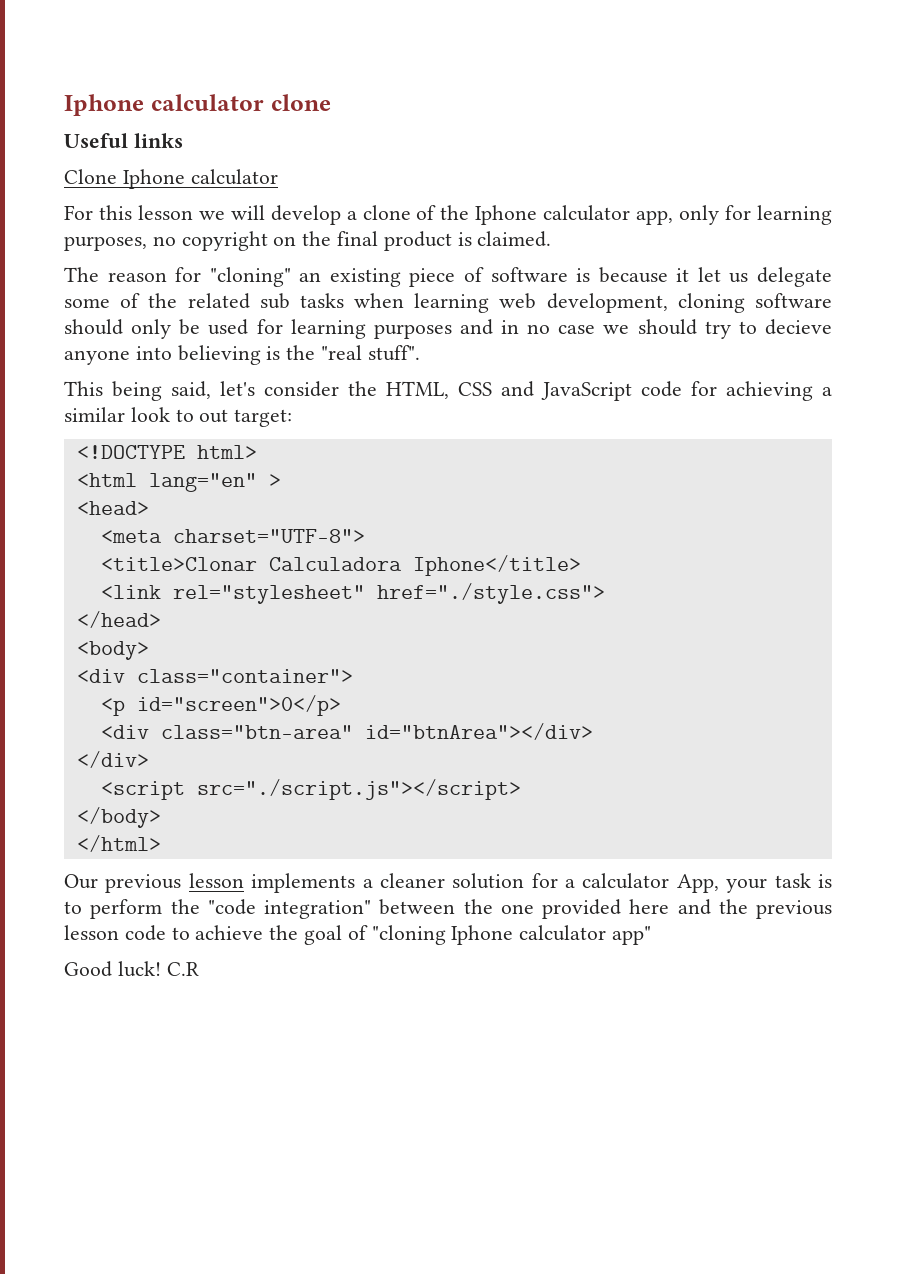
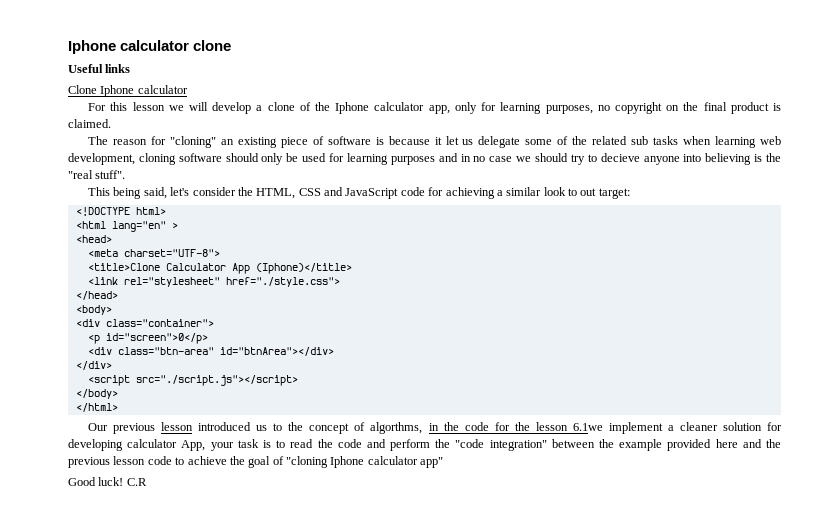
- <title>Clonar Calculadora Iphone</title>
+ <title>Clone Calculator App (Iphone)</title>
- Our previous lesson implements a cleaner solution for a calculator App, your task is to perform the "code integration" between the one provided here and the previous lesson code to achieve the goal of "cloning Iphone calculator app"
+ Our previous lesson introduced us to the concept of algorthms, in the code for the lesson 6.1we implement a cleaner solution for developing calculator App, your task is to read the code and perform the "code integration" between the example provided here and the previous lesson code to achieve the goal of "cloning Iphone calculator app"

